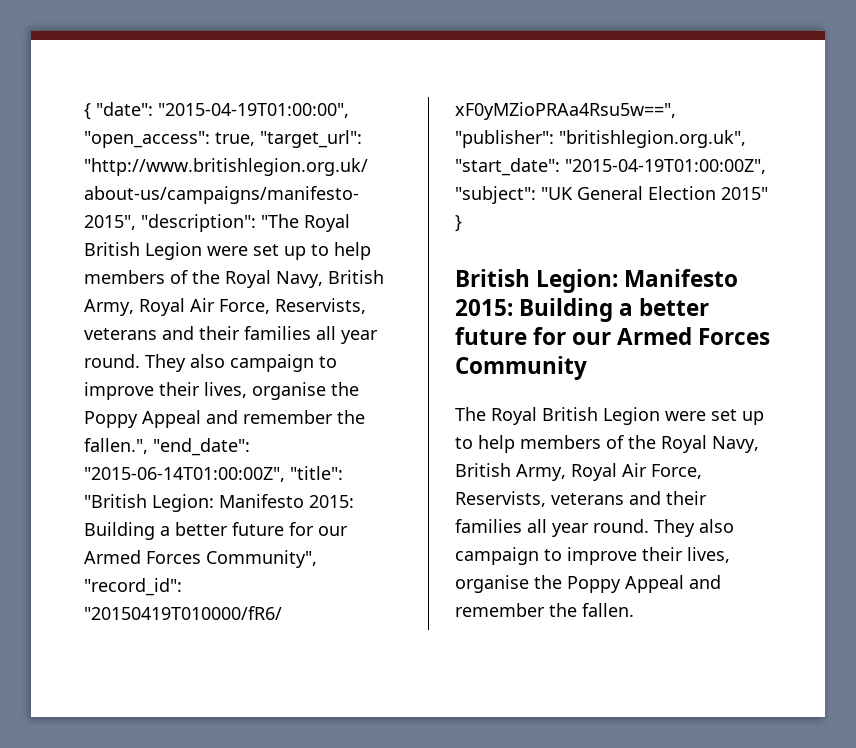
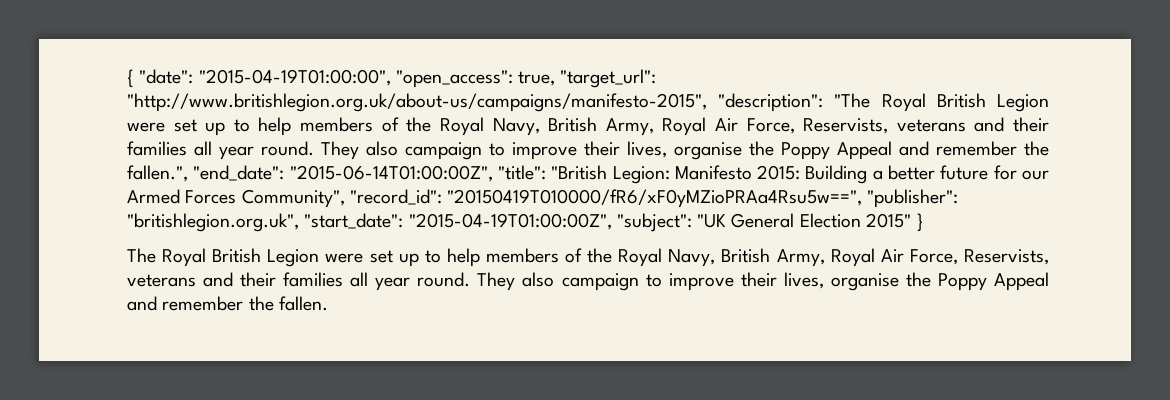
- British Legion: Manifesto 2015: Building a better future for our Armed Forces Community

